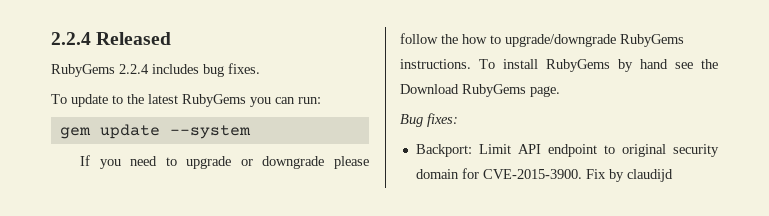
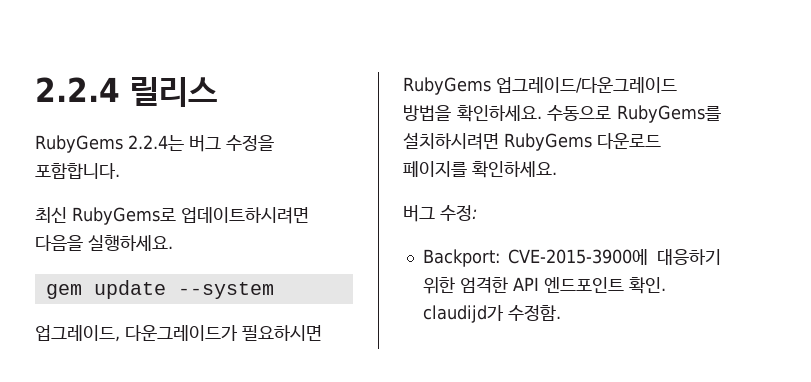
- 2.2.4 Released
- RubyGems 2.2.4 includes bug fixes.
- To update to the latest RubyGems you can run:
+ 2.2.4 릴리스
+ RubyGems 2.2.4는 버그 수정을 포함합니다.
+ 최신 RubyGems로 업데이트하시려면 다음을 실행하세요.
  gem update --system
- If you need to upgrade or downgrade please follow the how to upgrade/downgrade RubyGems instructions. To install RubyGems by hand see the Download RubyGems page.
- Bug fixes:
- Backport: Limit API endpoint to original security domain for CVE-2015-3900. Fix by claudijd
+ 업그레이드, 다운그레이드가 필요하시면 RubyGems 업그레이드/다운그레이드 방법을 확인하세요. 수동으로 RubyGems를 설치하시려면 RubyGems 다운로드 페이지를 확인하세요.
+ 버그 수정:
+ Backport: CVE-2015-3900에 대응하기 위한 엄격한 API 엔드포인트 확인. claudijd가 수정함.

